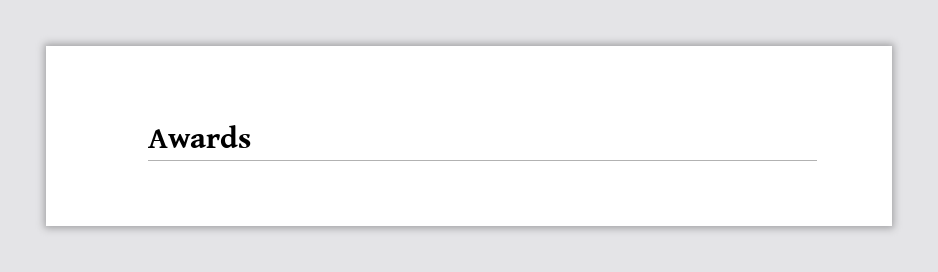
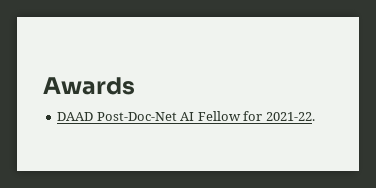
+ DAAD Post-Doc-Net AI Fellow for 2021-22.

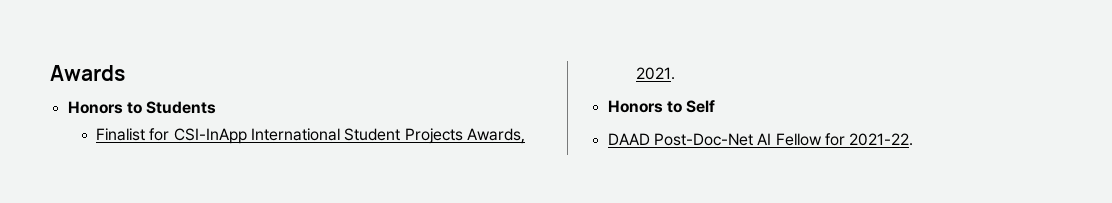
+ Honors to Students
+ Finalist for CSI-InApp International Student Projects Awards, 2021.
+ Honors to Self

